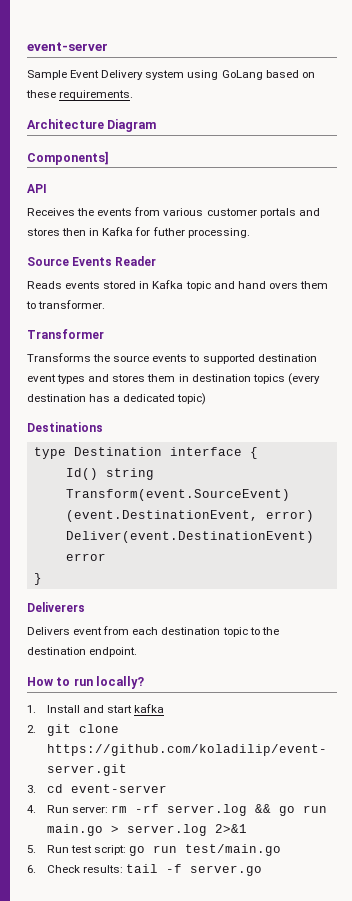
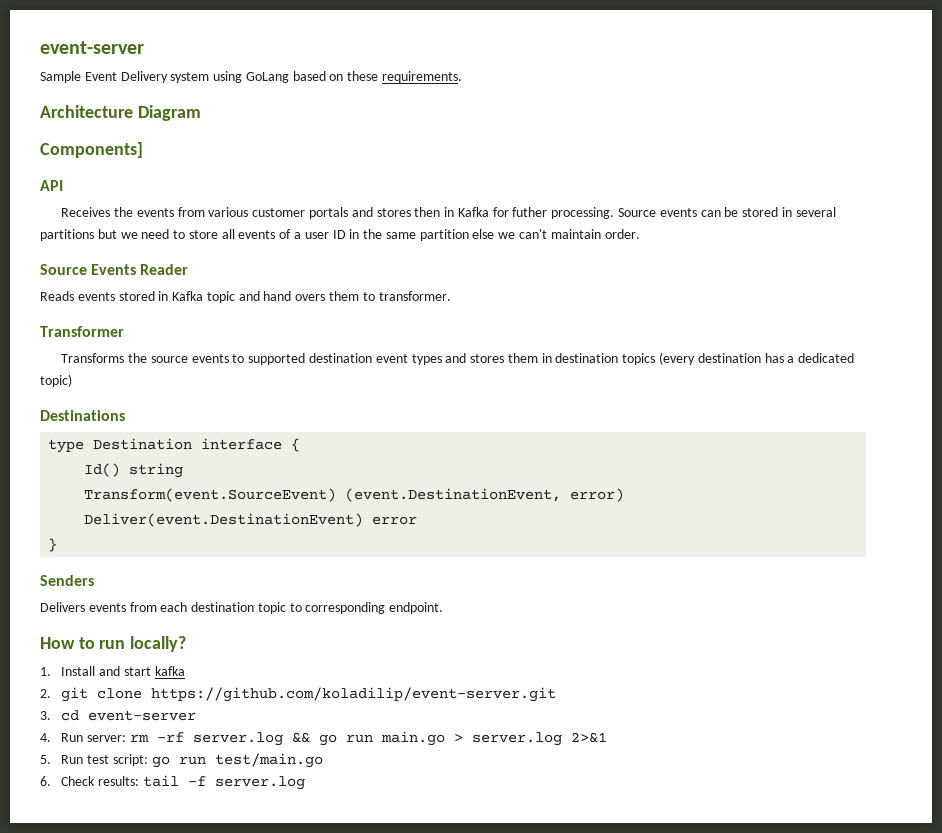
+ Source events can be stored in several partitions but we need to store all events of a user ID in the same partition else we can't maintain order.
- Deliverers
+ Senders
- Delivers event from each destination topic to the destination endpoint.
+ Delivers events from each destination topic to corresponding endpoint.
- 6. Check results: tail -f server.go
+ 6. Check results: tail -f server.log

